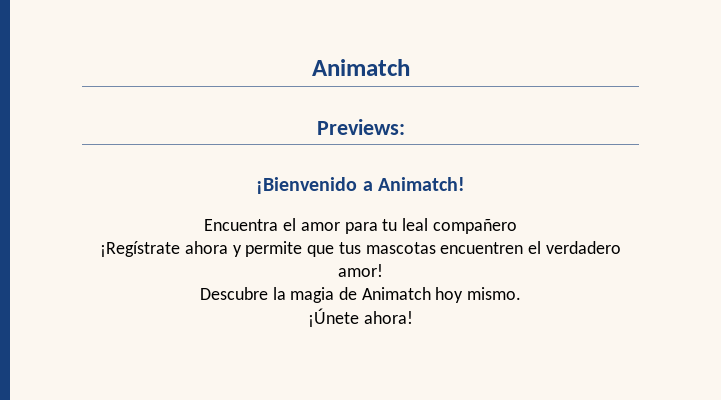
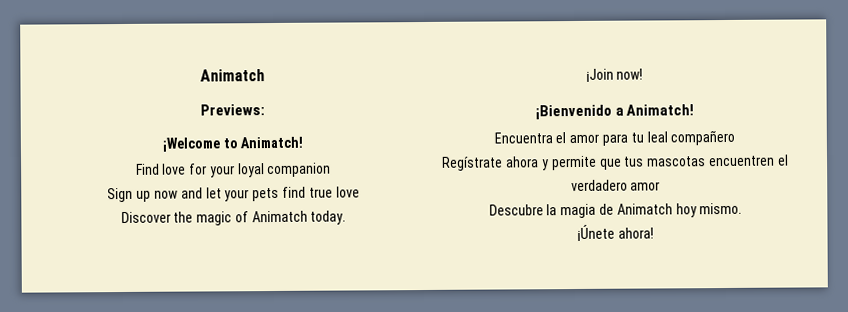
+ ¡Welcome to Animatch!
+ Find love for your loyal companion
+ Sign up now and let your pets find true love
+ Discover the magic of Animatch today.
+ ¡Join now!
- ¡Regístrate ahora y permite que tus mascotas encuentren el verdadero amor!
+ Regístrate ahora y permite que tus mascotas encuentren el verdadero amor

